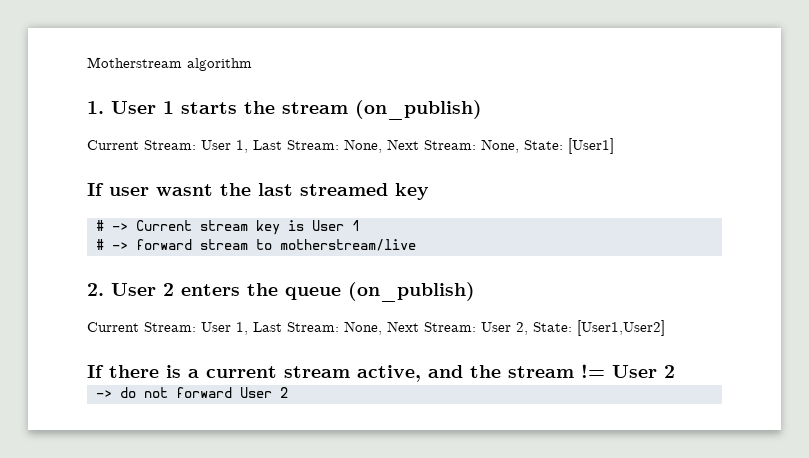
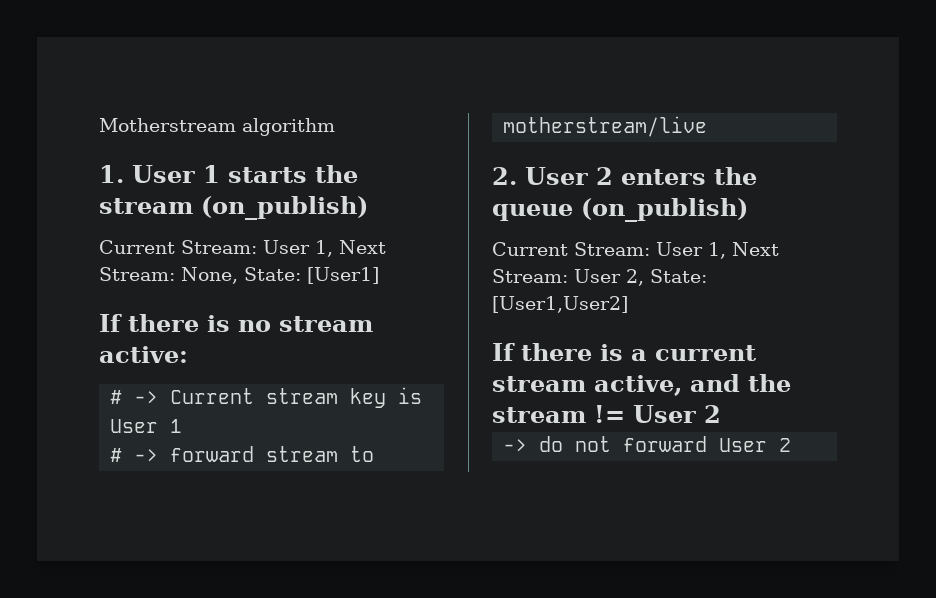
- Current Stream: User 1, Last Stream: None, Next Stream: None, State: [User1]
+ Current Stream: User 1, Next Stream: None, State: [User1]
- If user wasnt the last streamed key
+ If there is no stream active:
- Current Stream: User 1, Last Stream: None, Next Stream: User 2, State: [User1,User2]
+ Current Stream: User 1, Next Stream: User 2, State: [User1,User2]

